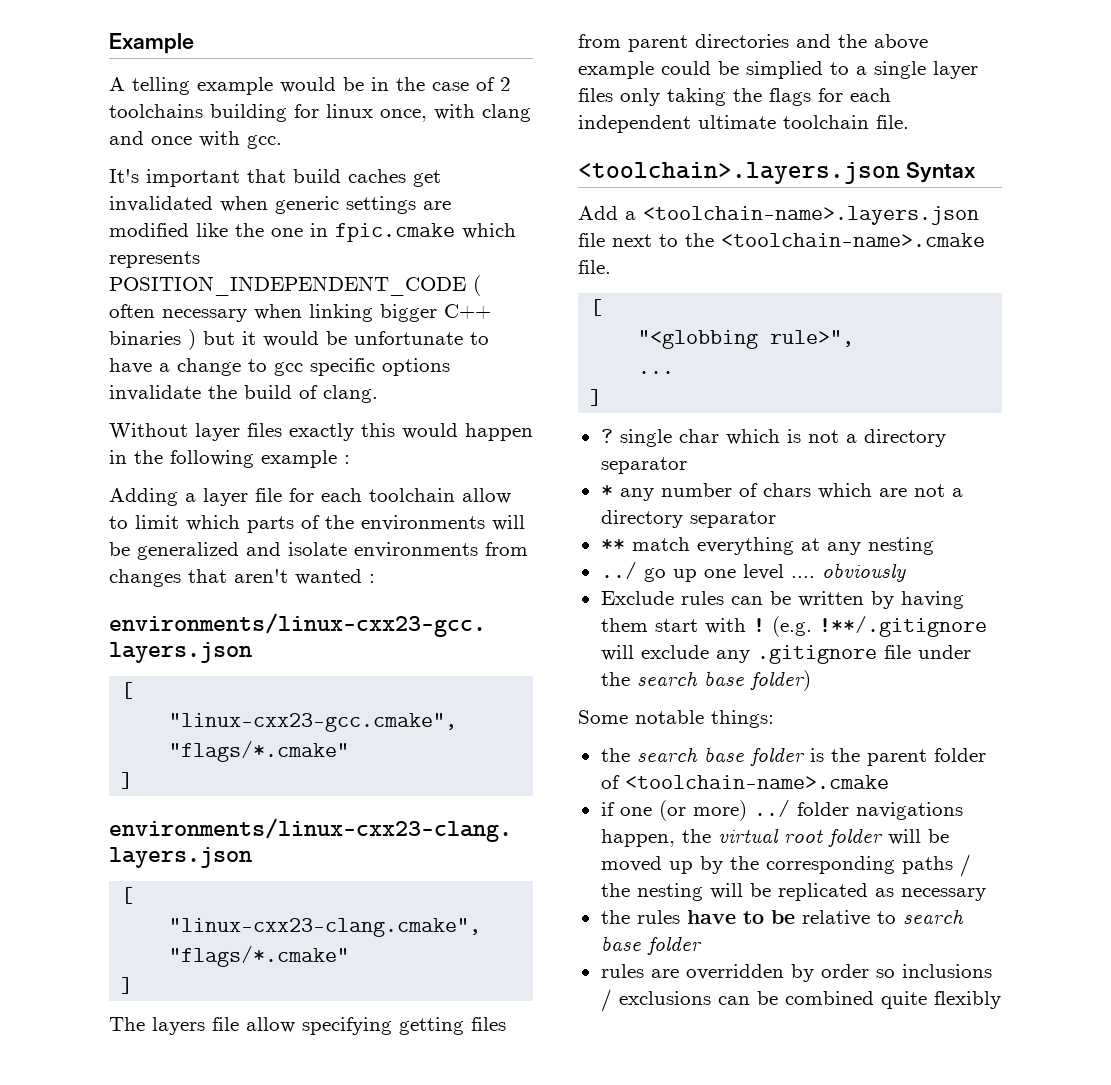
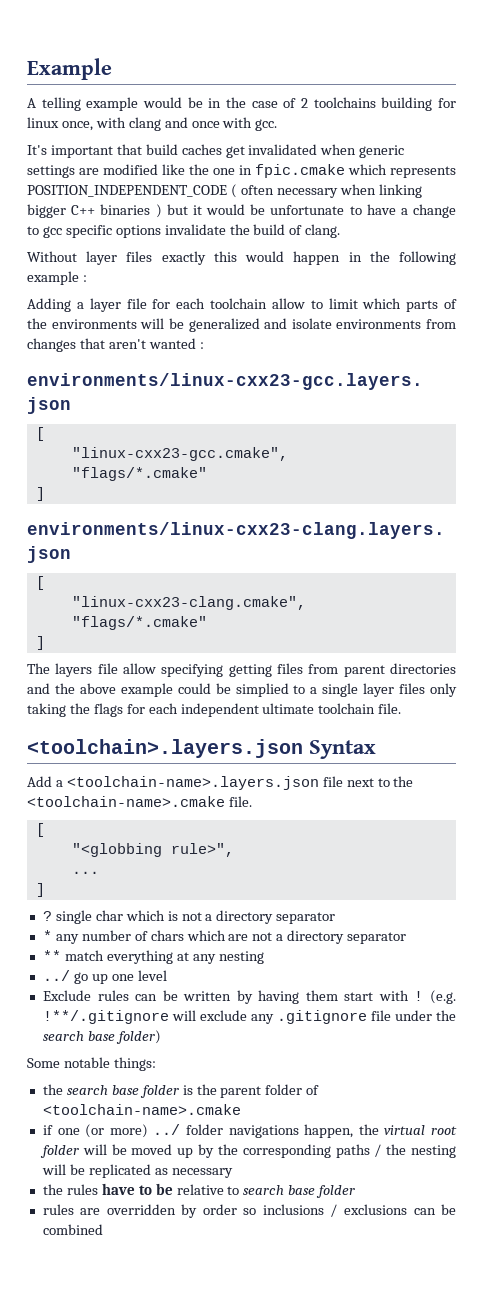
- ../ go up one level .... obviously
+ ../ go up one level
- rules are overridden by order so inclusions / exclusions can be combined quite flexibly
+ rules are overridden by order so inclusions / exclusions can be combined

